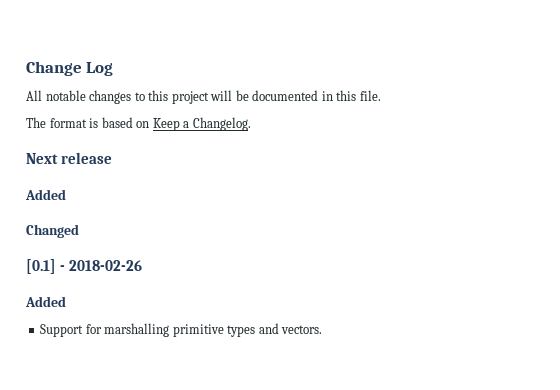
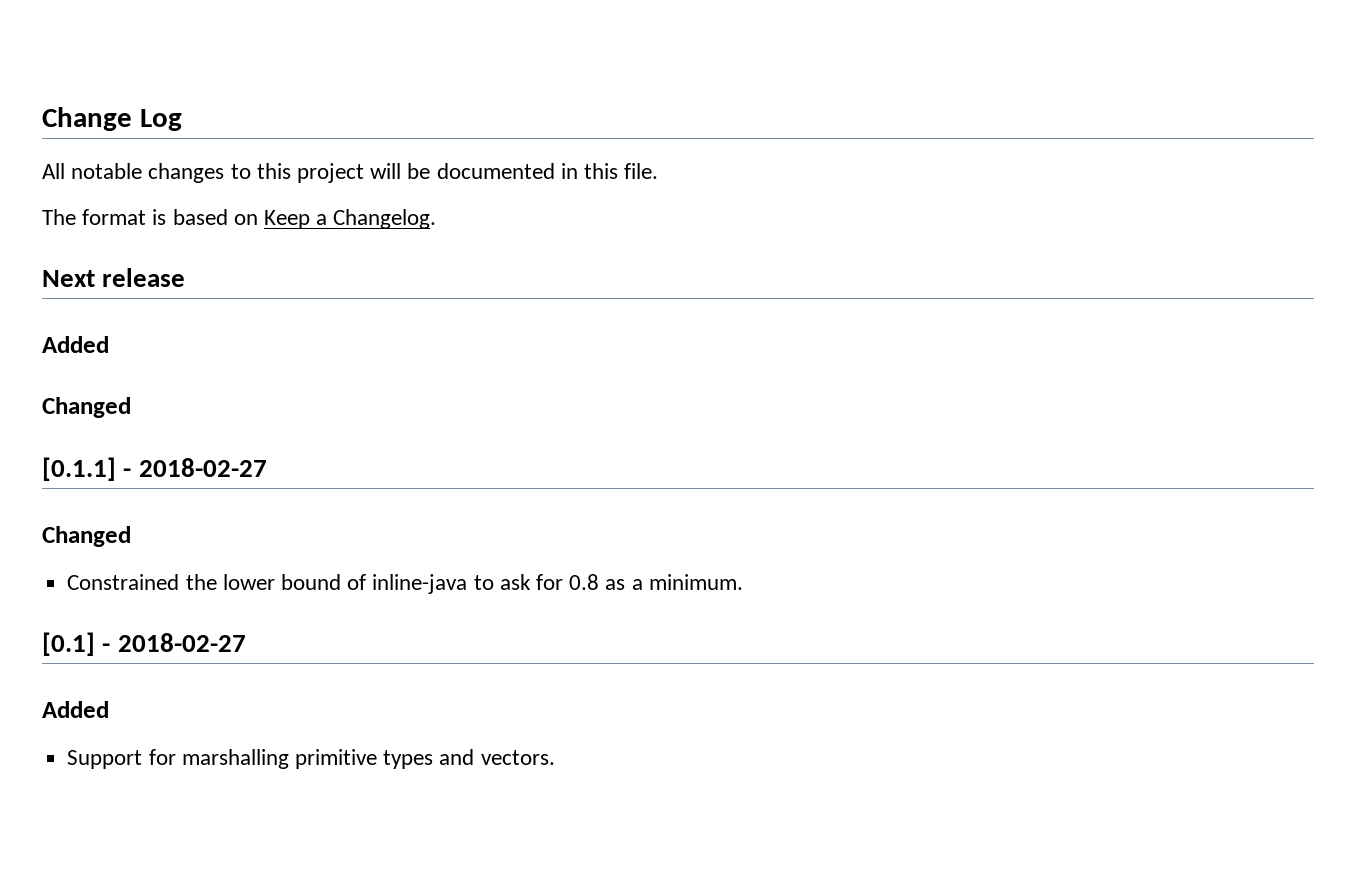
+ [0.1.1] - 2018-02-27
+ Changed
+ Constrained the lower bound of inline-java to ask for 0.8 as a minimum.
- [0.1] - 2018-02-26
+ [0.1] - 2018-02-27

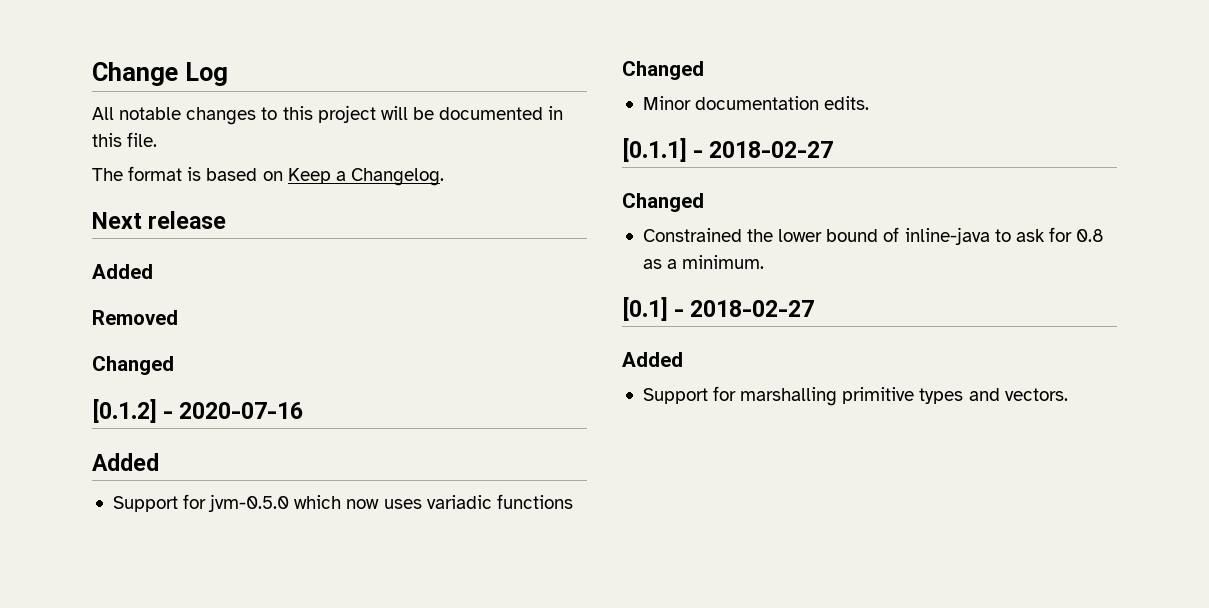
  Next release
  Added
+ Removed
  Changed
+ [0.1.2] - 2020-07-16
+ Added
+ Support for jvm-0.5.0 which now uses variadic functions
+ Changed
+ Minor documentation edits.

